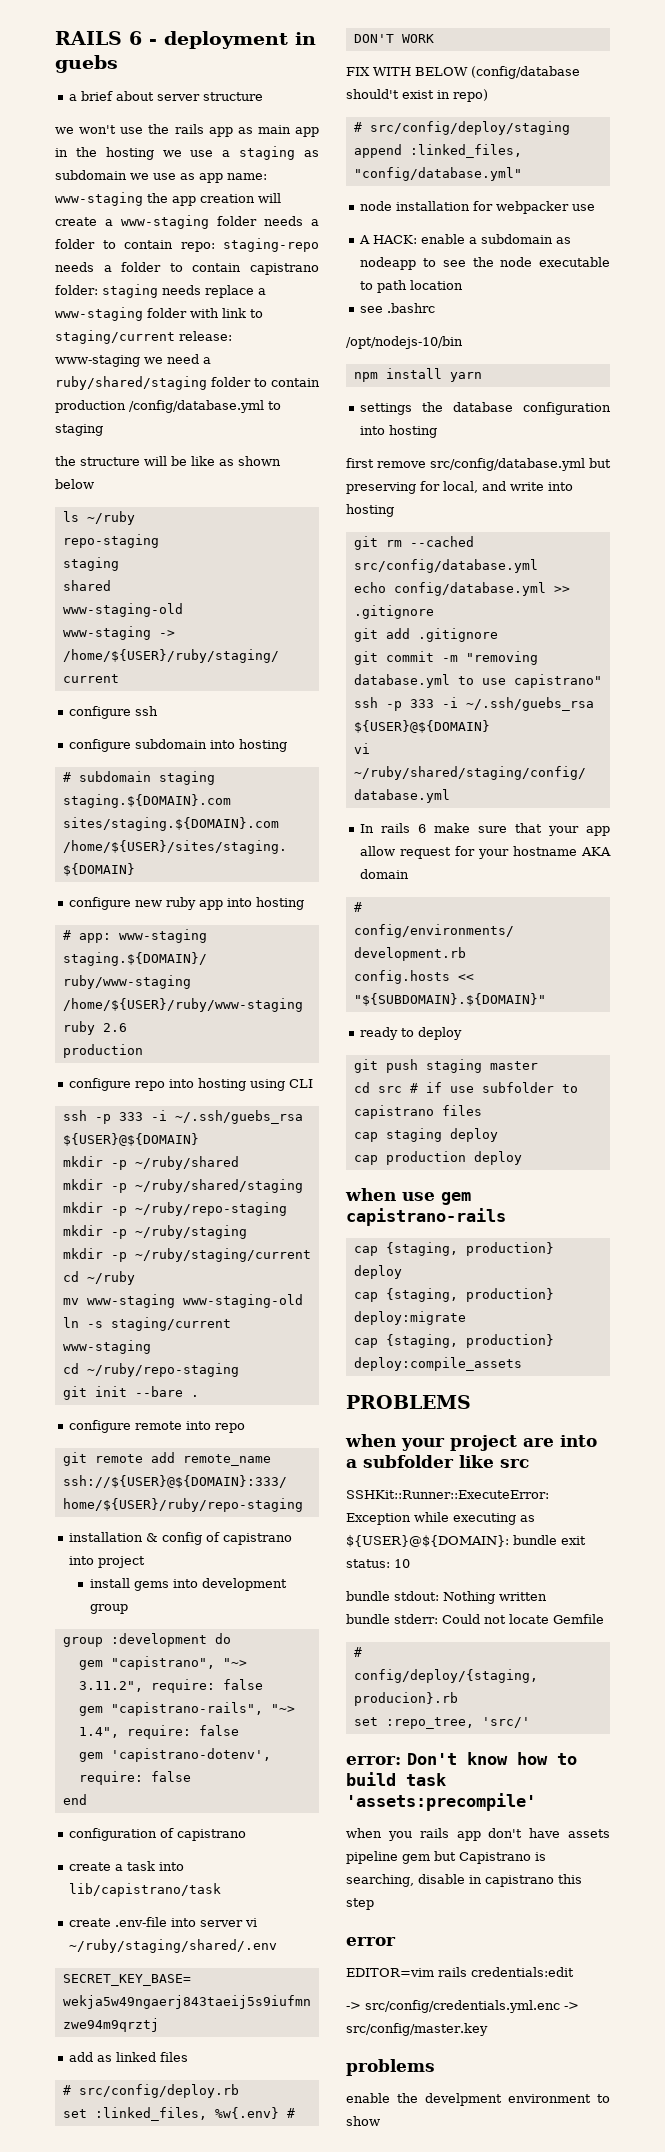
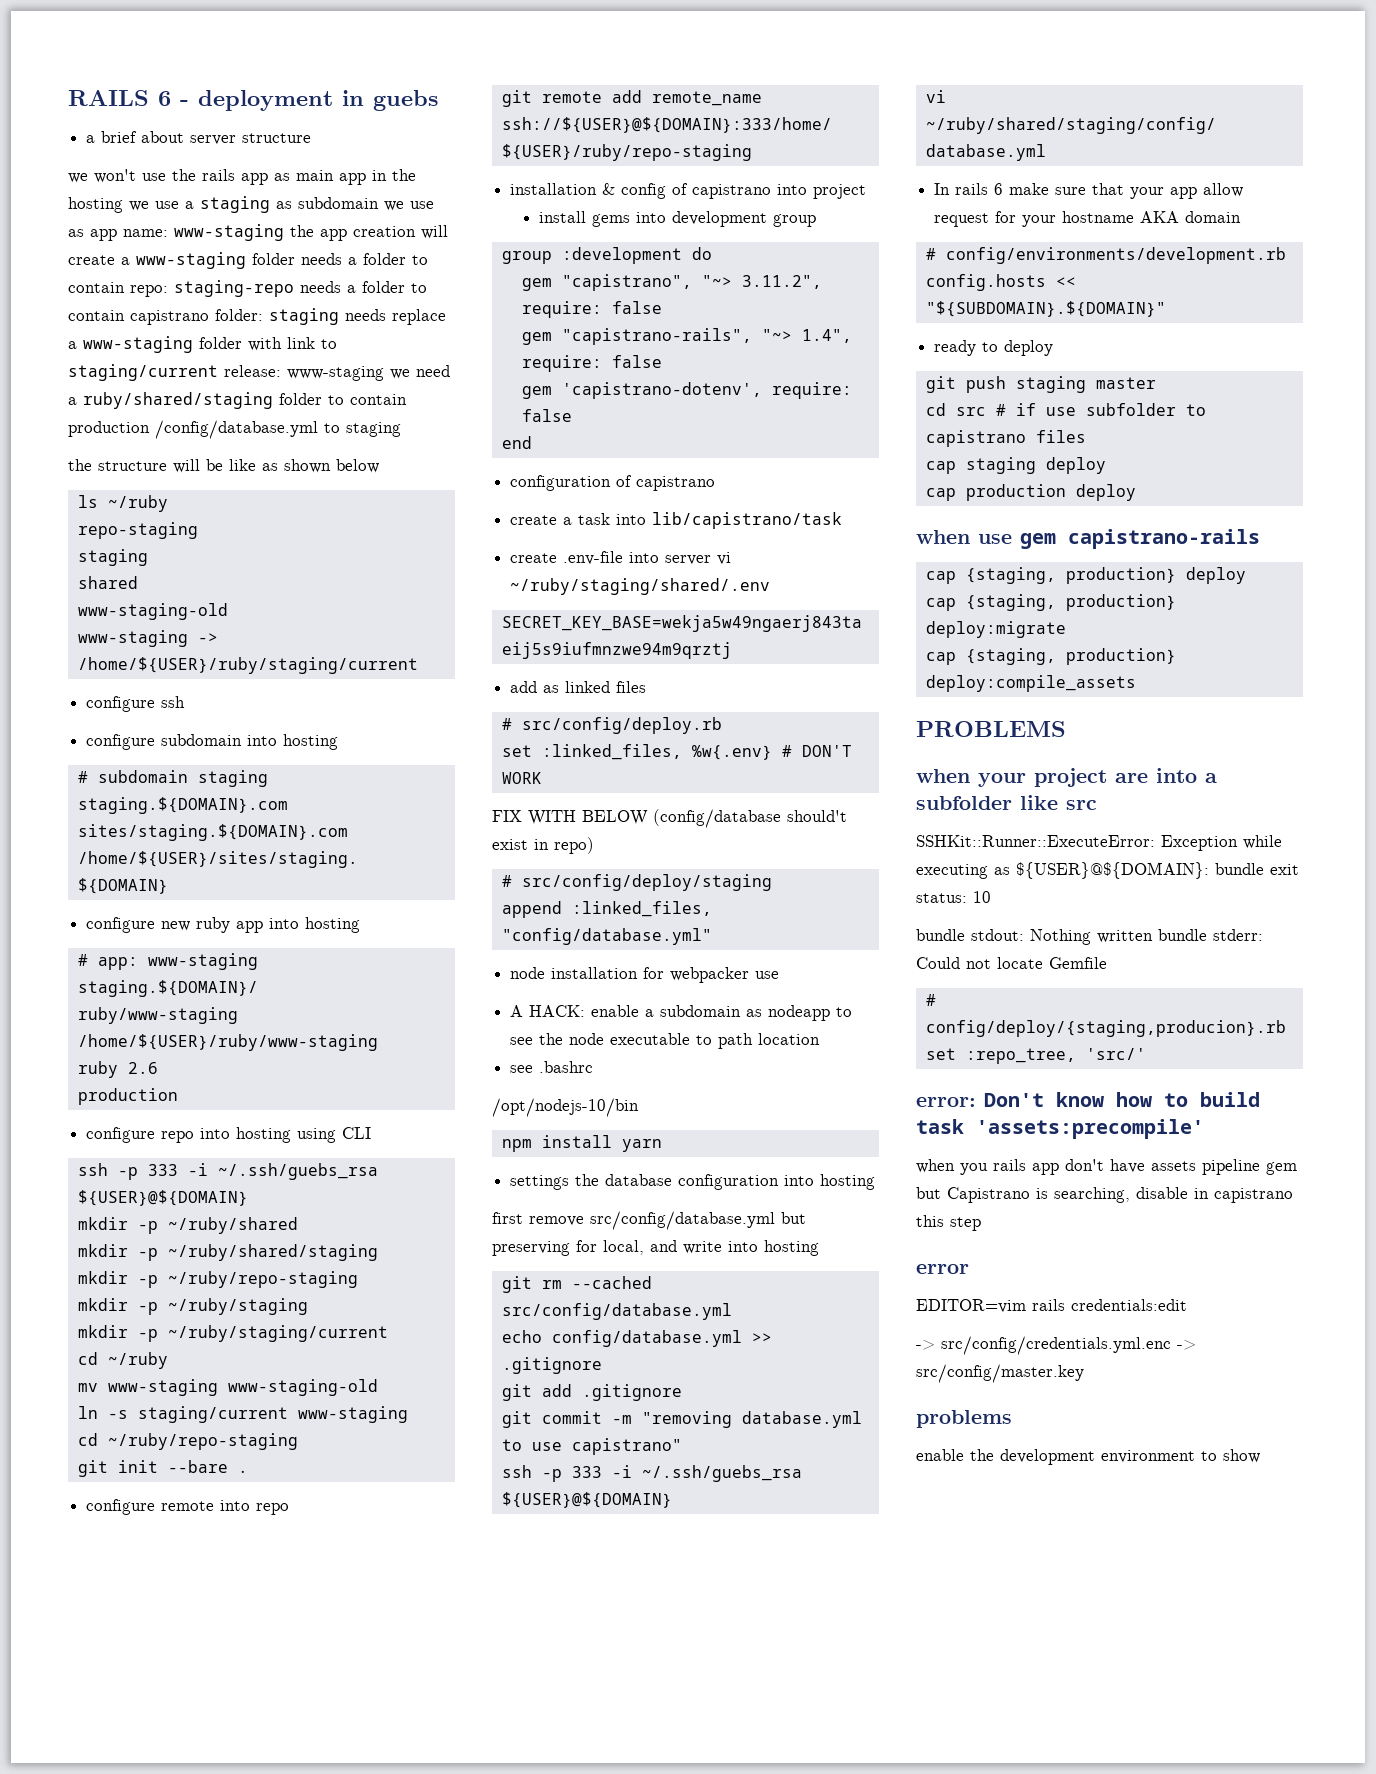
- bundle stdout: Nothing written
- bundle stderr: Could not locate Gemfile
+ bundle stdout: Nothing written bundle stderr: Could not locate Gemfile
- enable the develpment environment to show
+ enable the development environment to show

